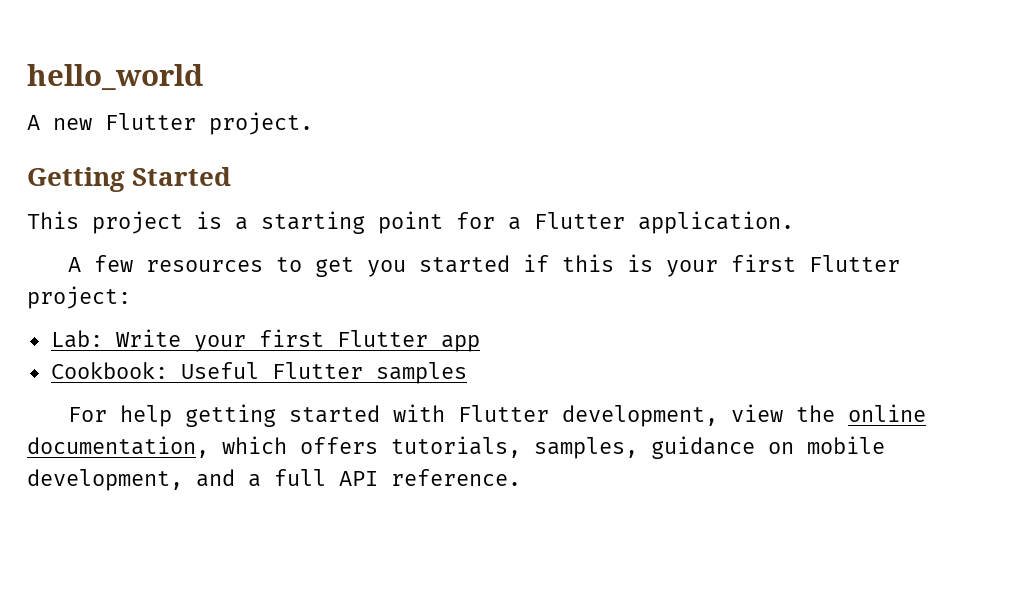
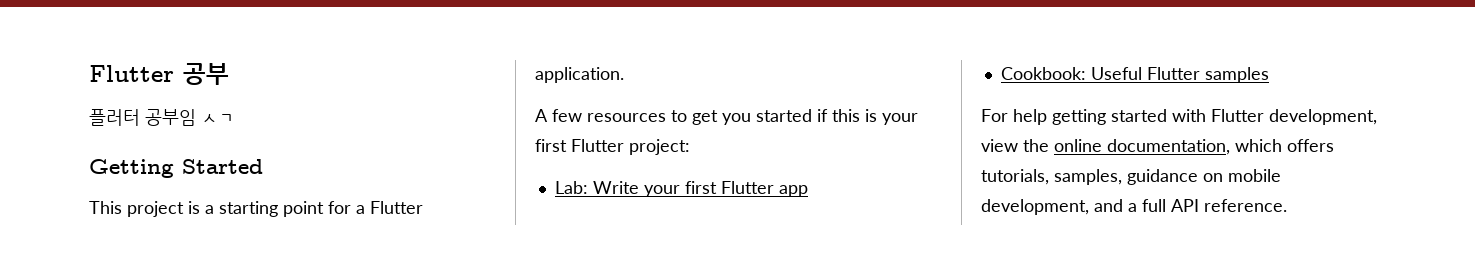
- hello_world
- A new Flutter project.
+ Flutter 공부
+ 플러터 공부임 ㅅㄱ

